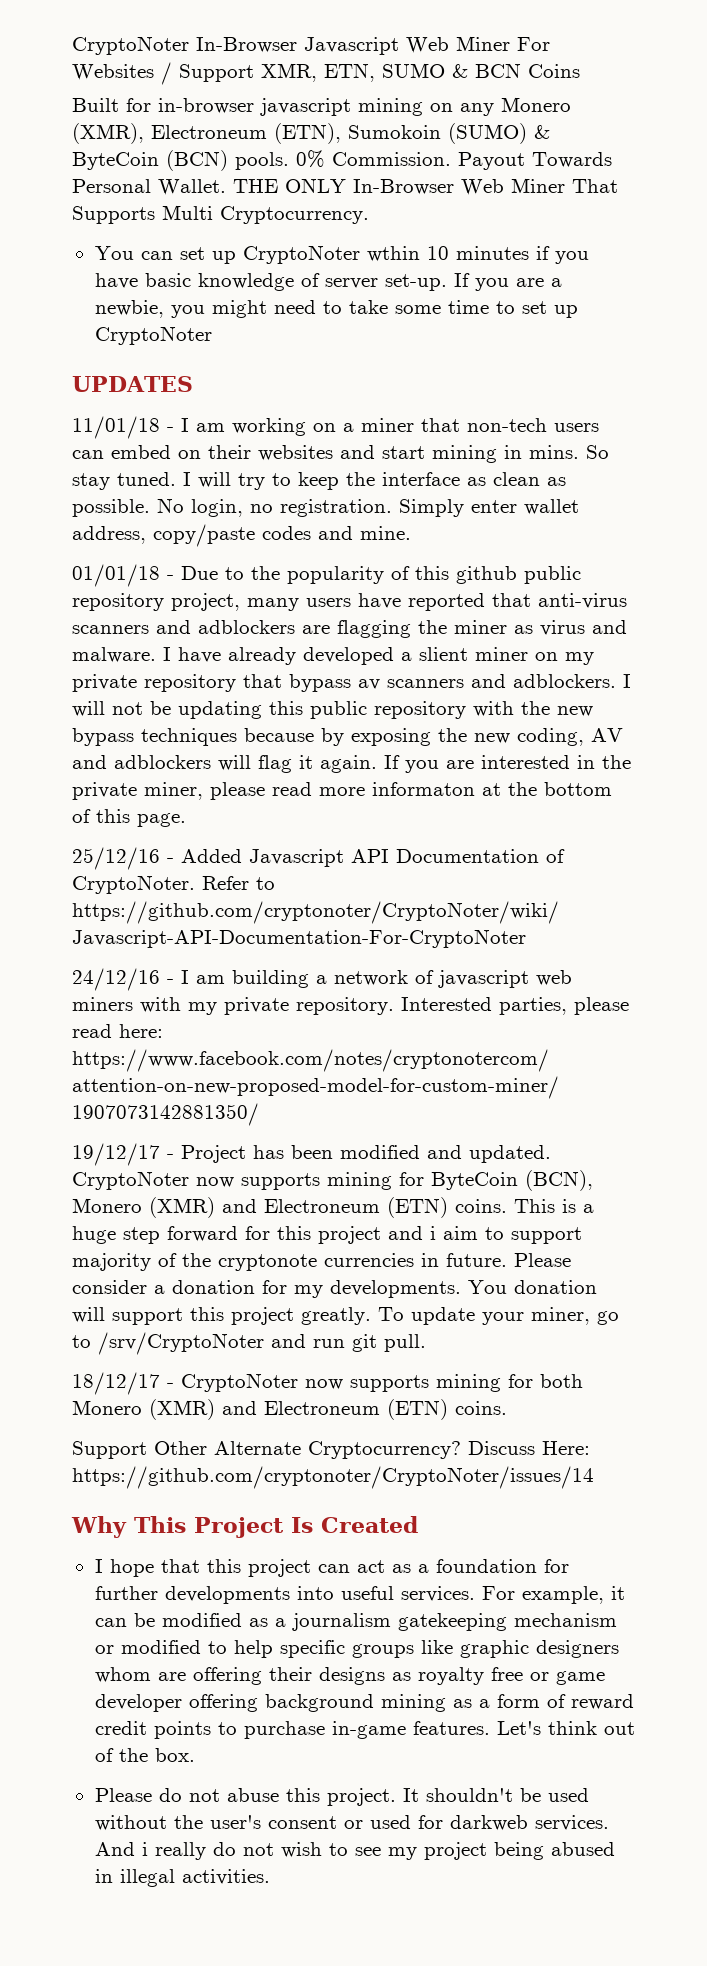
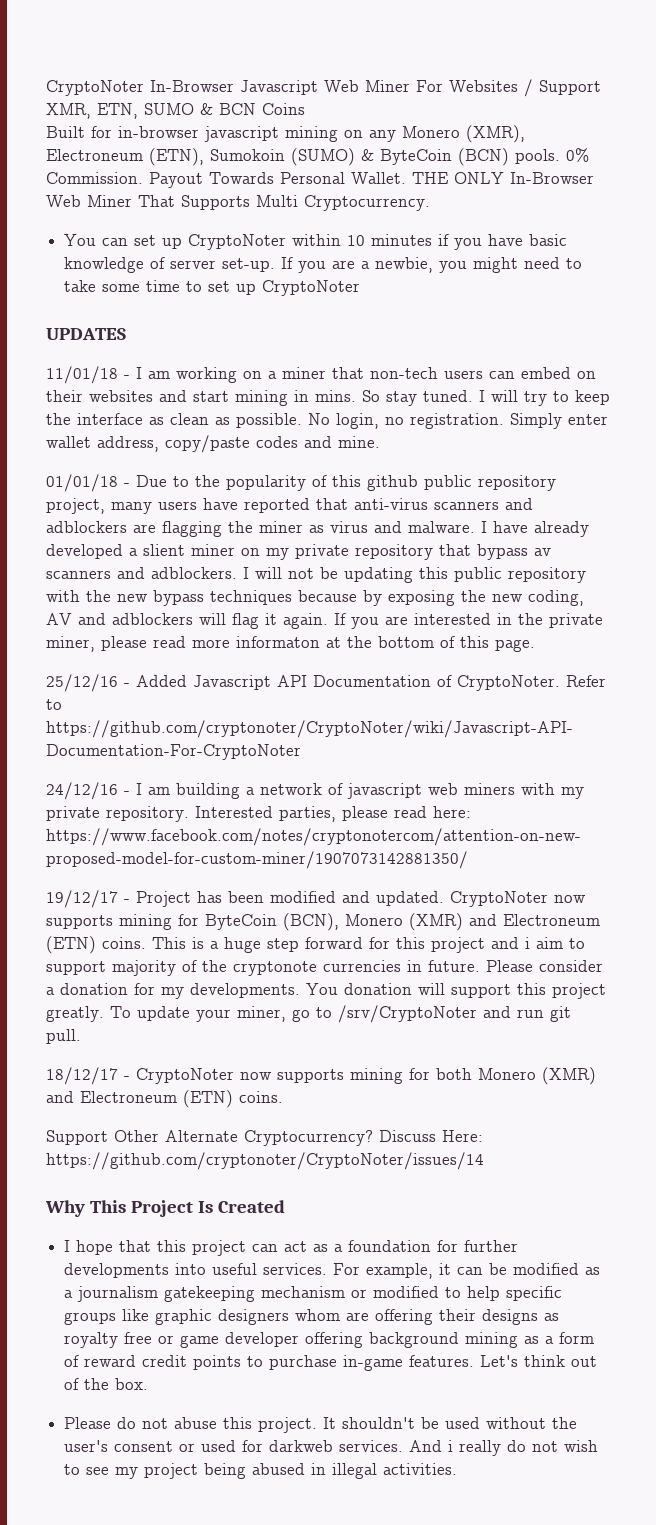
- You can set up CryptoNoter wthin 10 minutes if you have basic knowledge of server set-up.
+ You can set up CryptoNoter within 10 minutes if you have basic knowledge of server set-up.

